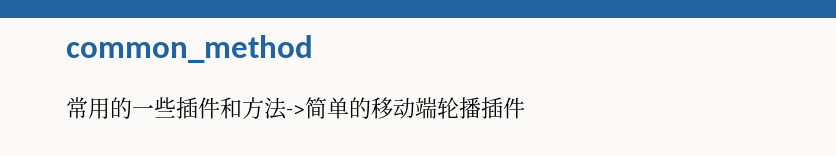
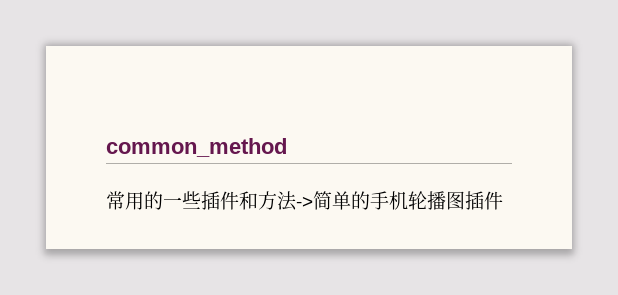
- 常用的一些插件和方法->简单的移动端轮播插件
+ 常用的一些插件和方法->简单的手机轮播图插件

